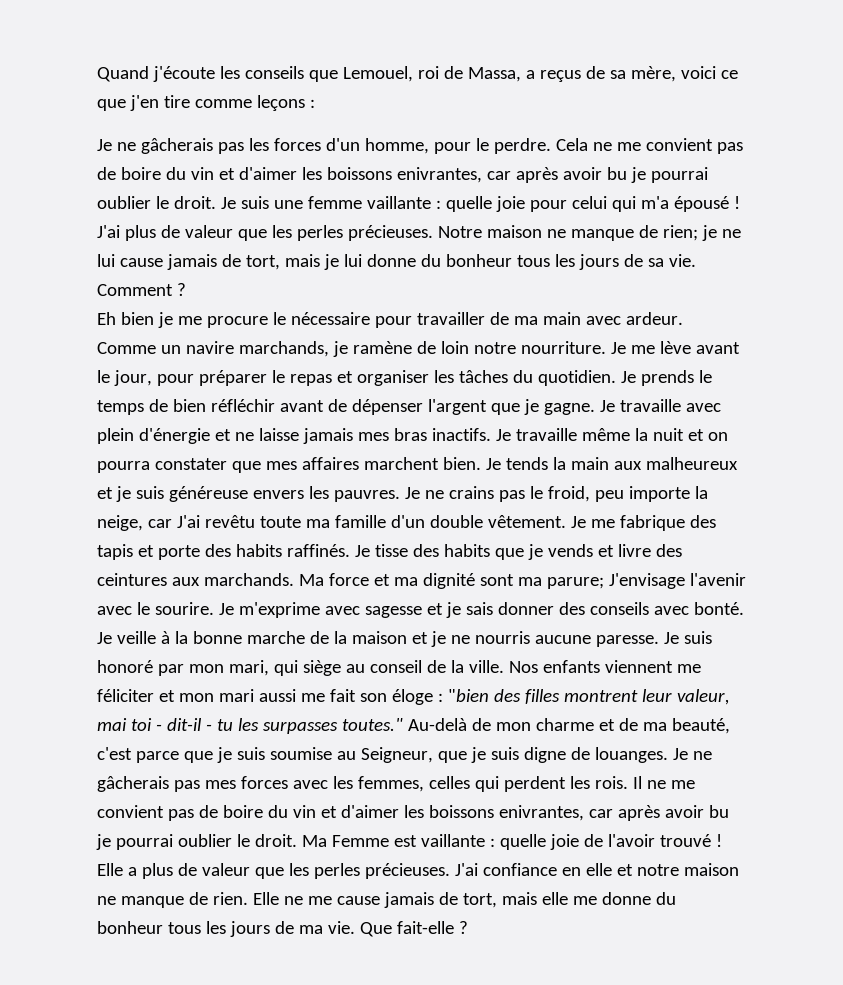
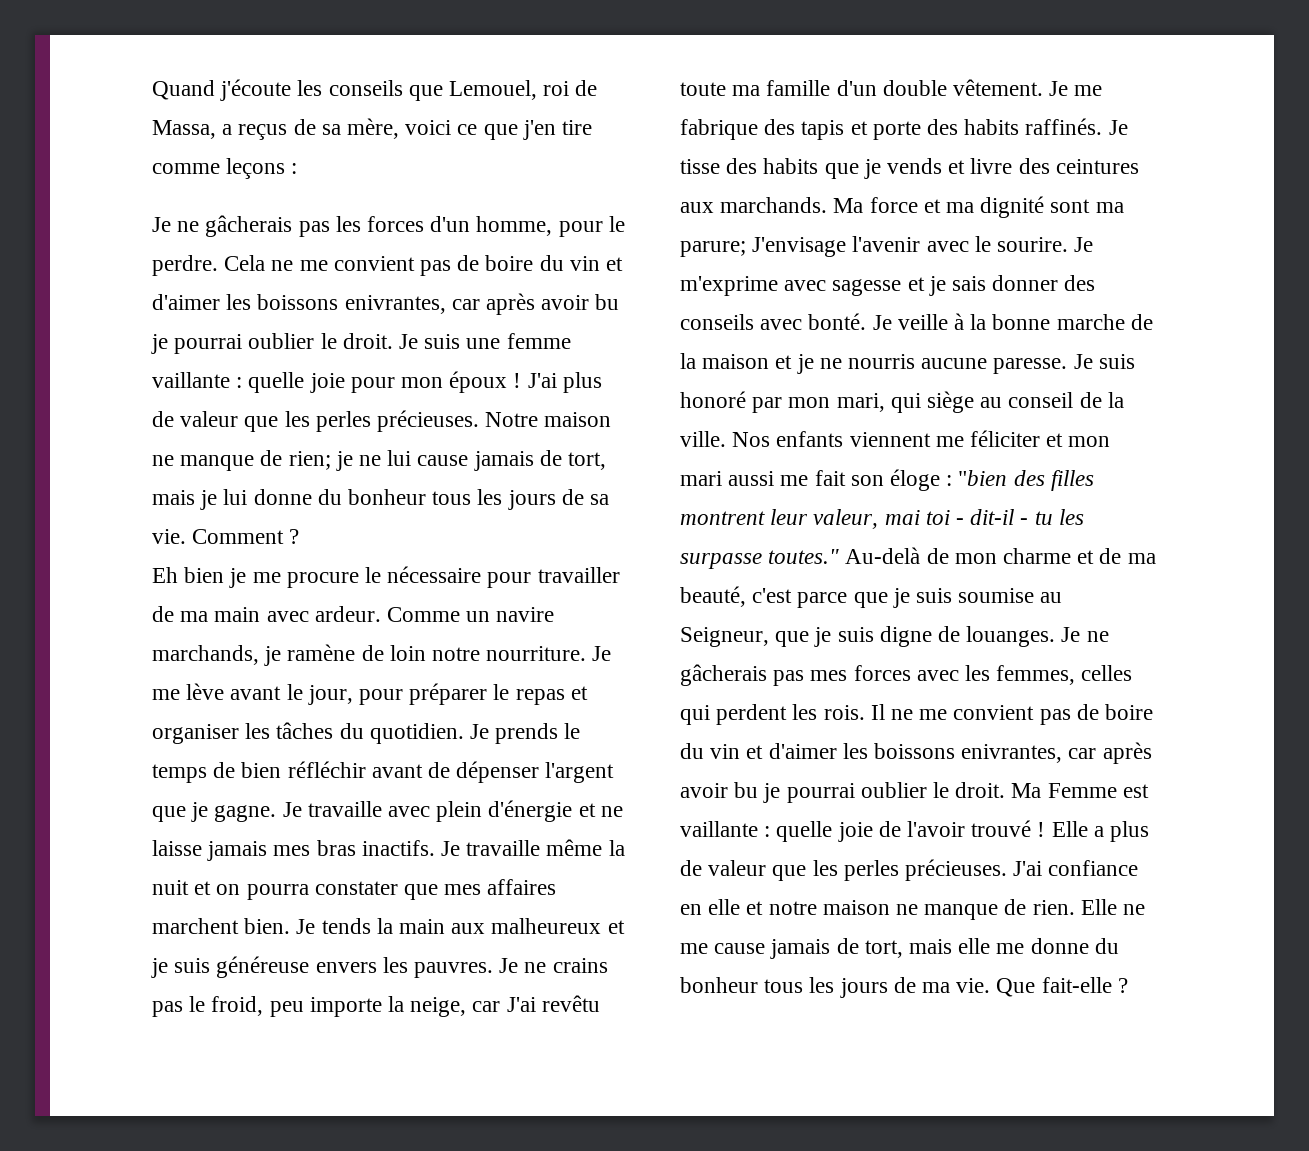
- Je suis une femme vaillante : quelle joie pour celui qui m'a épousé !
+ Je suis une femme vaillante : quelle joie pour mon époux !
- Nos enfants viennent me féliciter et mon mari aussi me fait son éloge : "bien des filles montrent leur valeur, mai toi - dit-il - tu les surpasses toutes."
+ Nos enfants viennent me féliciter et mon mari aussi me fait son éloge : "bien des filles montrent leur valeur, mai toi - dit-il - tu les surpasse toutes."

